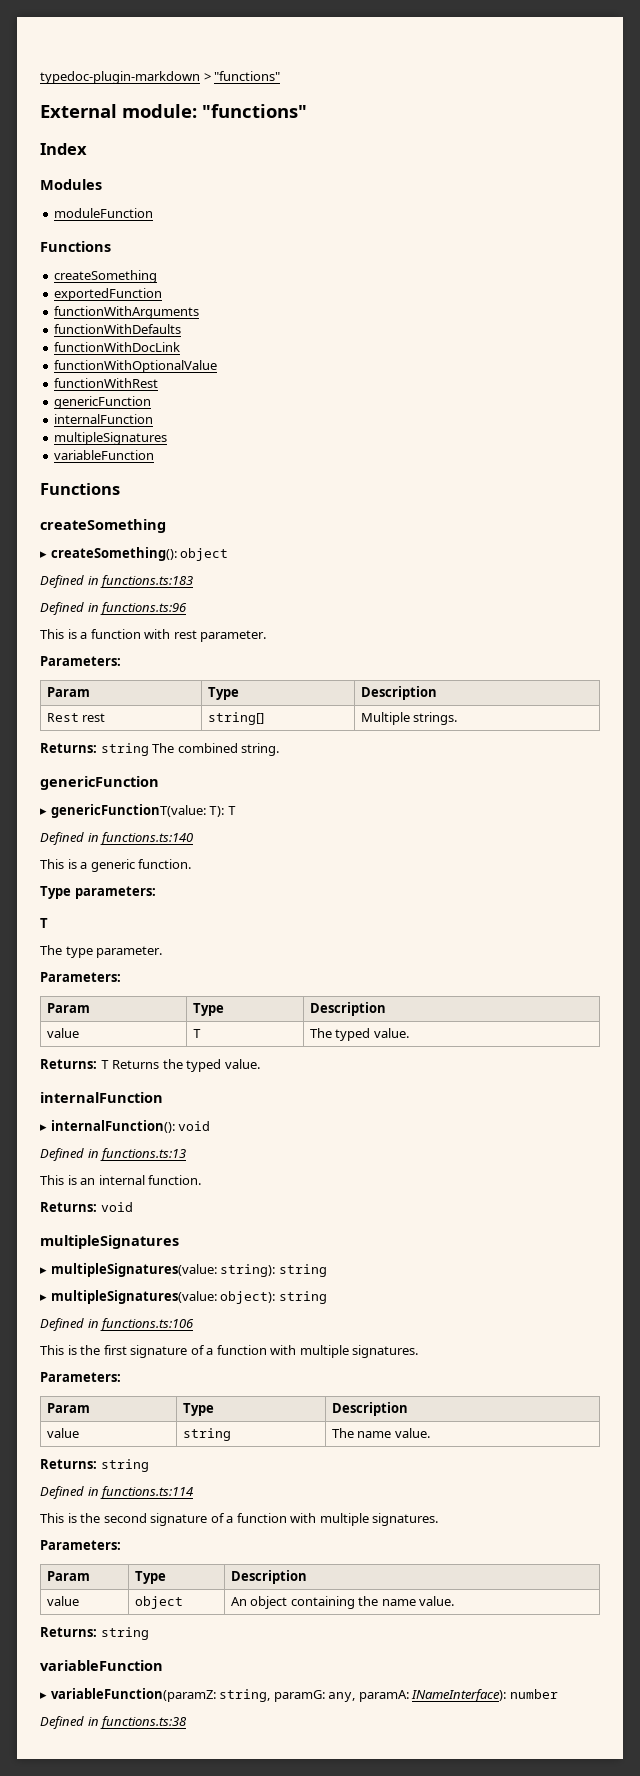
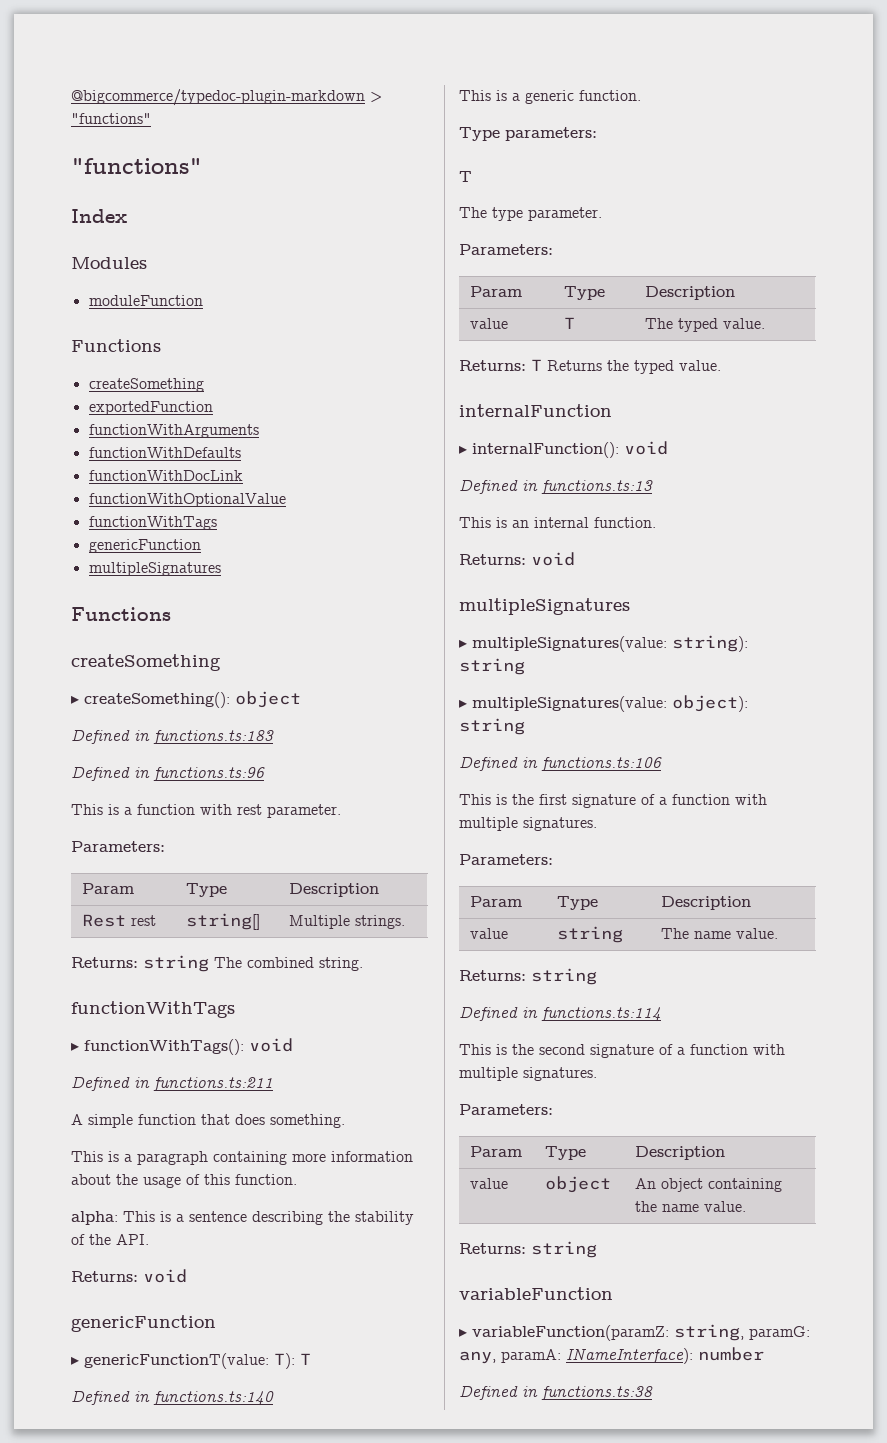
- typedoc-plugin-markdown > "functions"
- External module: "functions"
+ @bigcommerce/typedoc-plugin-markdown > "functions"
+ "functions"
  functionWithOptionalValue
- functionWithRest
+ functionWithTags
  genericFunction
- internalFunction
  multipleSignatures
- variableFunction
  Returns: string The combined string.
+ functionWithTags
+ ▸ functionWithTags(): void
+ Defined in functions.ts:211
+ A simple function that does something.
+ This is a paragraph containing more information about the usage of this function.
+ alpha: This is a sentence describing the stability of the API.
+ Returns: void

